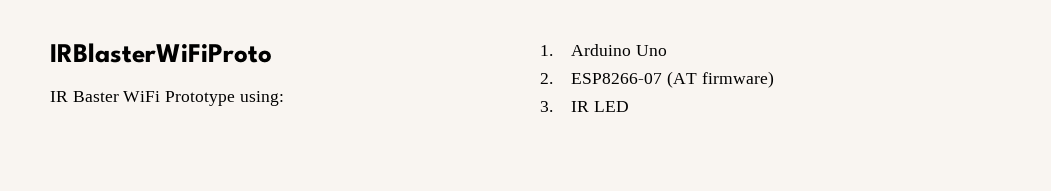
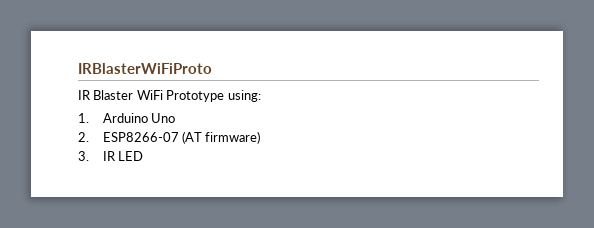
- IR Baster WiFi Prototype using:
+ IR Blaster WiFi Prototype using:

